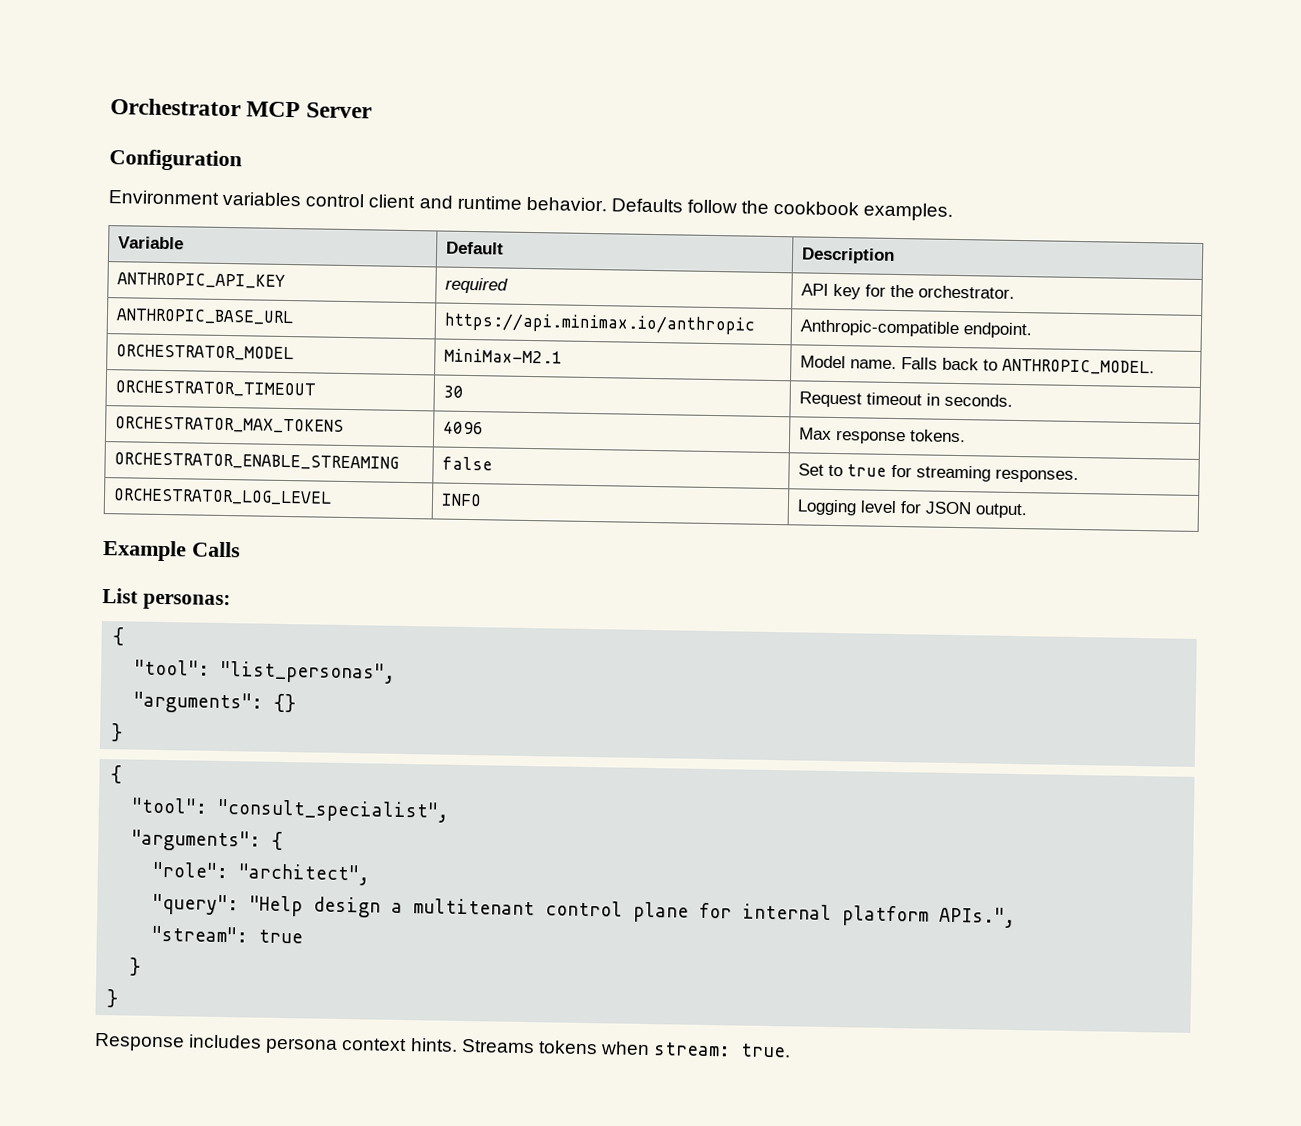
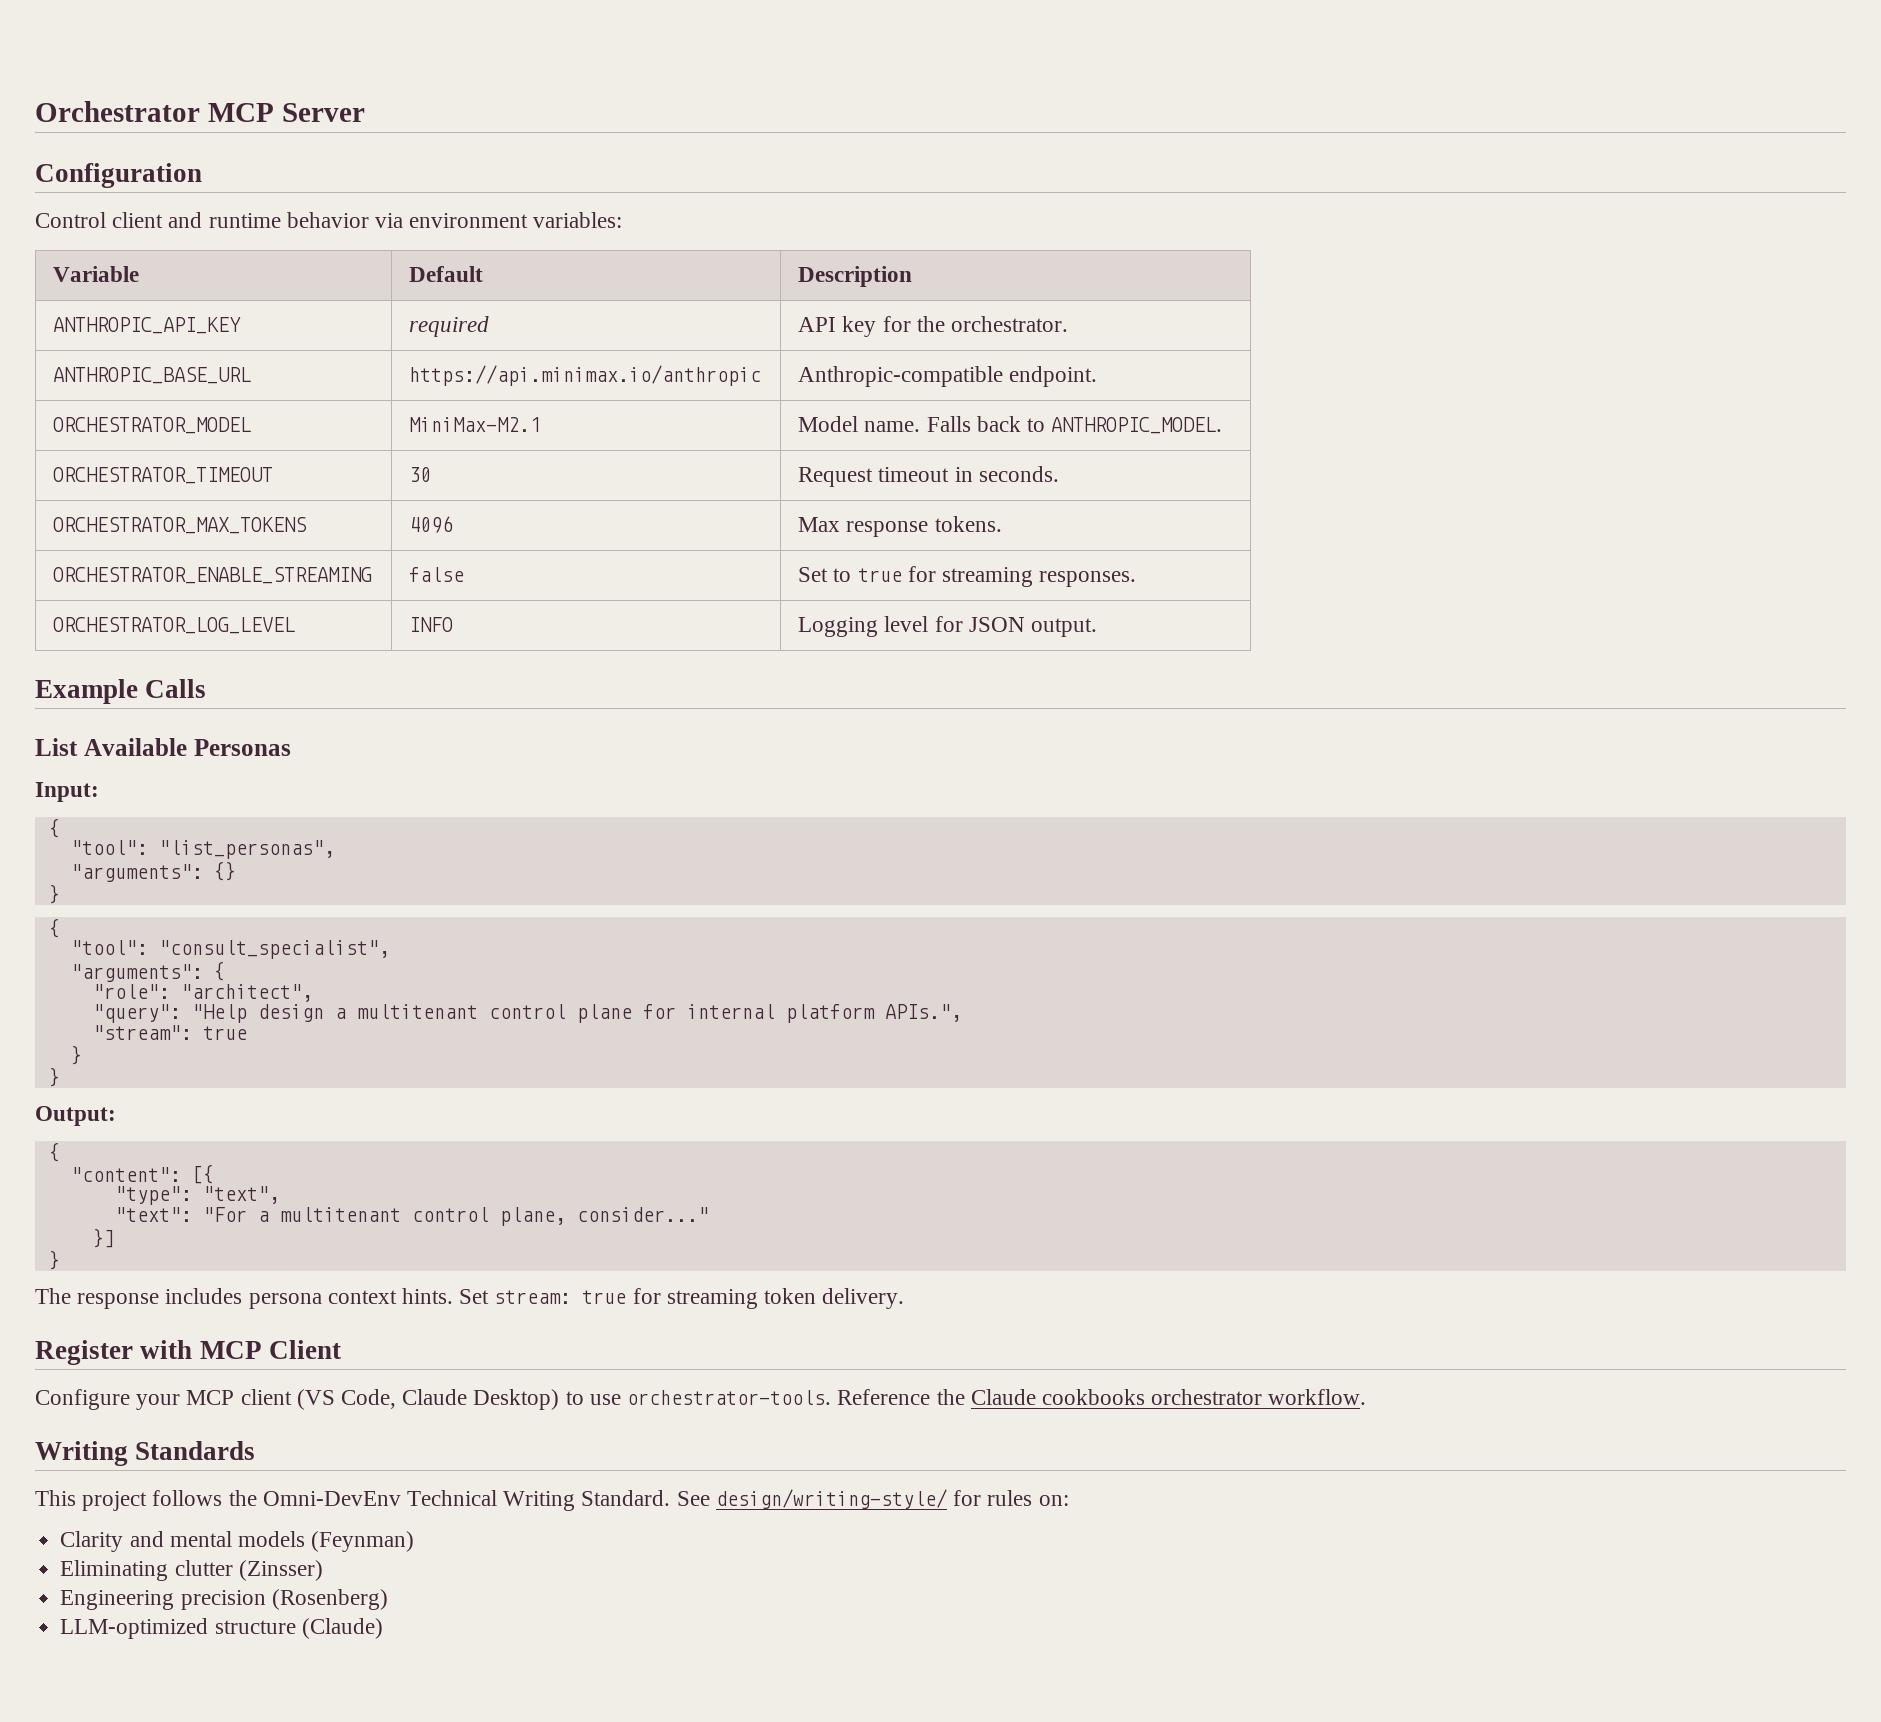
- Environment variables control client and runtime behavior. Defaults follow the cookbook examples.
+ Control client and runtime behavior via environment variables:
- List personas:
+ List Available Personas
+ Input:
- Response includes persona context hints. Streams tokens when stream: true.
+ Output:
+ {
+ "content": [{
+ "type": "text",
+ "text": "For a multitenant control plane, consider..."
+ }]
+ }
+ The response includes persona context hints. Set stream: true for streaming token delivery.
+ Register with MCP Client
+ Configure your MCP client (VS Code, Claude Desktop) to use orchestrator-tools. Reference the Claude cookbooks orchestrator workflow.
+ Writing Standards
+ This project follows the Omni-DevEnv Technical Writing Standard. See design/writing-style/ for rules on:
+ Clarity and mental models (Feynman)
+ Eliminating clutter (Zinsser)
+ Engineering precision (Rosenberg)
+ LLM-optimized structure (Claude)

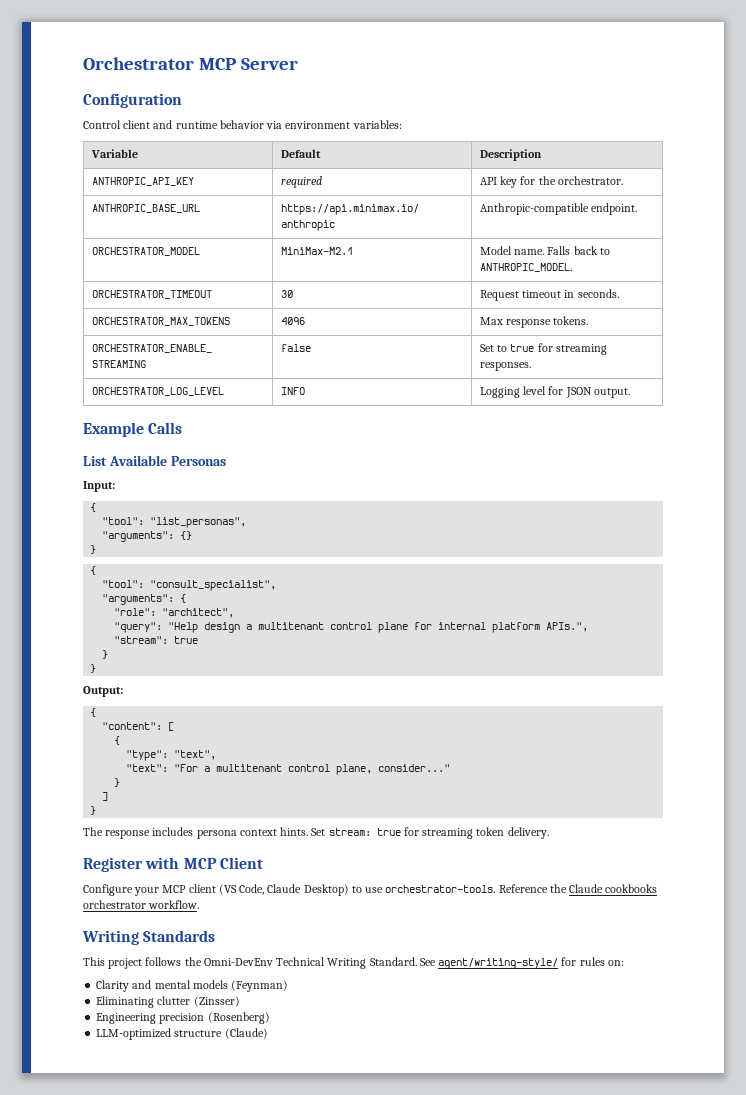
- "content": [{
+ "content": [
+ {
  "text": "For a multitenant control plane, consider..."
- }]
+ }
+ ]
- See design/writing-style/ for rules on:
+ See agent/writing-style/ for rules on:

